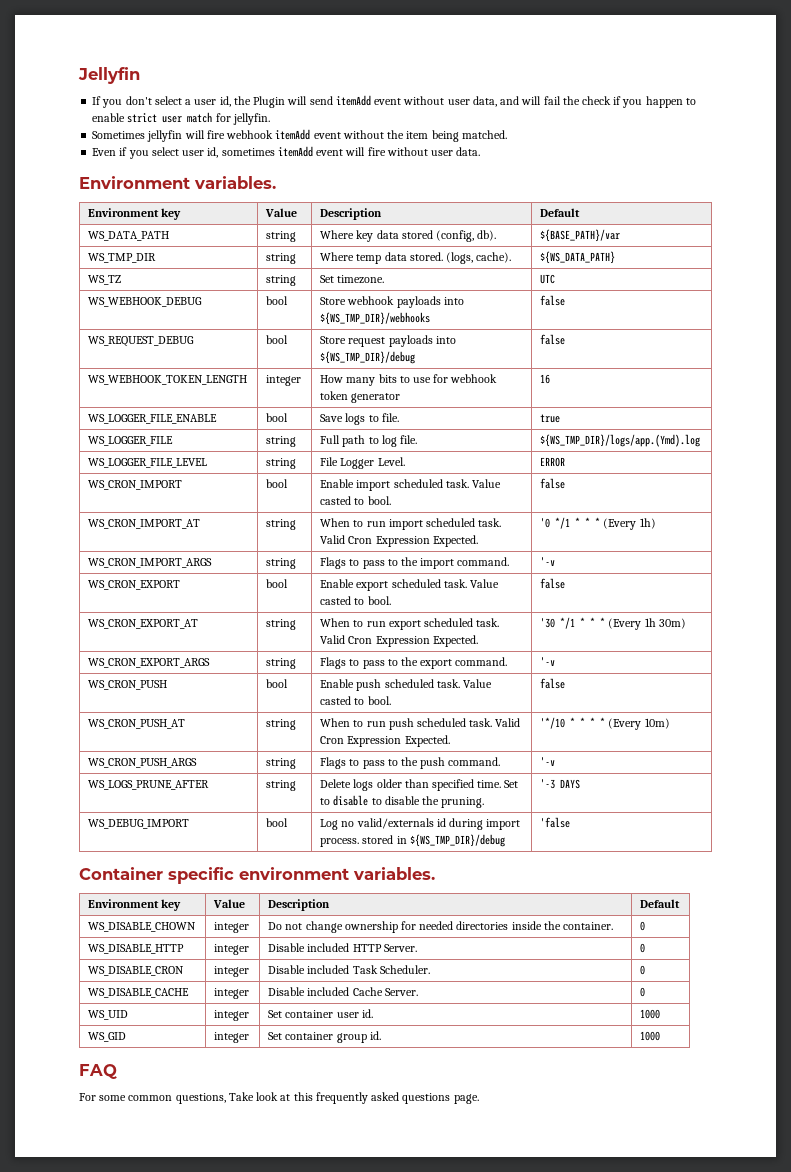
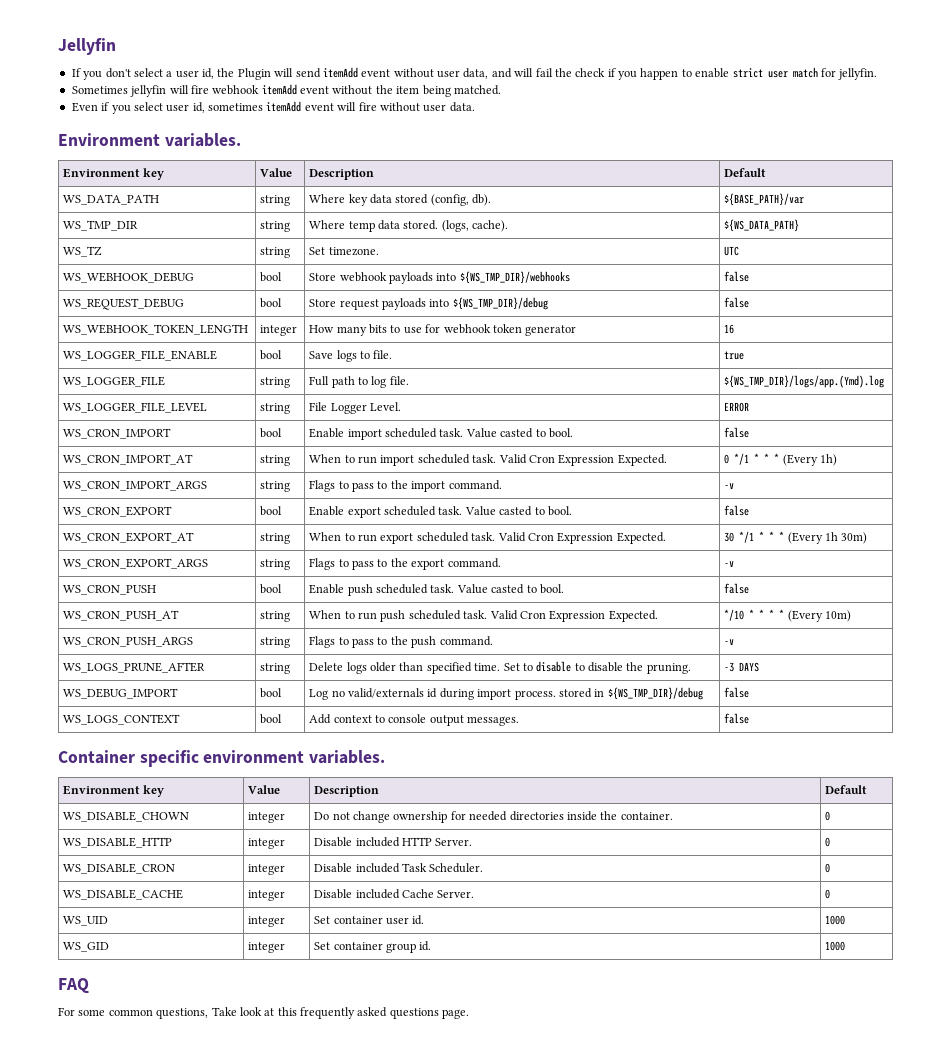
- WS_CRON_IMPORT_AT | string | When to run import scheduled task. Valid Cron Expression Expected. | '0 */1 * * * (Every 1h)
+ WS_CRON_IMPORT_AT | string | When to run import scheduled task. Valid Cron Expression Expected. | 0 */1 * * * (Every 1h)
- WS_CRON_IMPORT_ARGS | string | Flags to pass to the import command. | '-v
+ WS_CRON_IMPORT_ARGS | string | Flags to pass to the import command. | -v
- WS_CRON_EXPORT_AT | string | When to run export scheduled task. Valid Cron Expression Expected. | '30 */1 * * * (Every 1h 30m)
+ WS_CRON_EXPORT_AT | string | When to run export scheduled task. Valid Cron Expression Expected. | 30 */1 * * * (Every 1h 30m)
- WS_CRON_EXPORT_ARGS | string | Flags to pass to the export command. | '-v
+ WS_CRON_EXPORT_ARGS | string | Flags to pass to the export command. | -v
- WS_CRON_PUSH_AT | string | When to run push scheduled task. Valid Cron Expression Expected. | '*/10 * * * * (Every 10m)
+ WS_CRON_PUSH_AT | string | When to run push scheduled task. Valid Cron Expression Expected. | */10 * * * * (Every 10m)
- WS_CRON_PUSH_ARGS | string | Flags to pass to the push command. | '-v
+ WS_CRON_PUSH_ARGS | string | Flags to pass to the push command. | -v
- WS_LOGS_PRUNE_AFTER | string | Delete logs older than specified time. Set to disable to disable the pruning. | '-3 DAYS
+ WS_LOGS_PRUNE_AFTER | string | Delete logs older than specified time. Set to disable to disable the pruning. | -3 DAYS
- WS_DEBUG_IMPORT | bool | Log no valid/externals id during import process. stored in ${WS_TMP_DIR}/debug | 'false
+ WS_DEBUG_IMPORT | bool | Log no valid/externals id during import process. stored in ${WS_TMP_DIR}/debug | false
+ WS_LOGS_CONTEXT | bool | Add context to console output messages. | false

